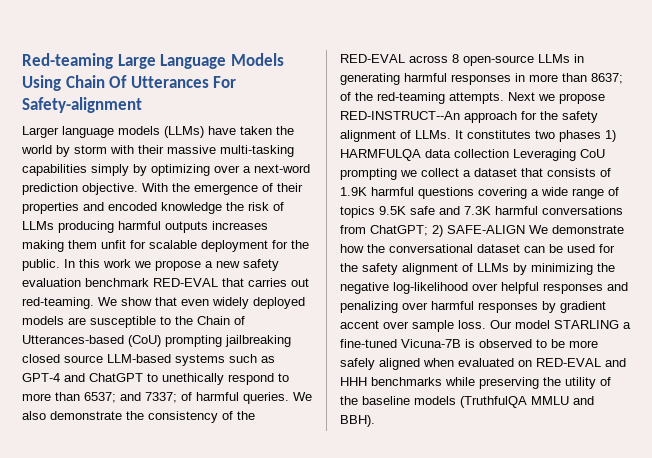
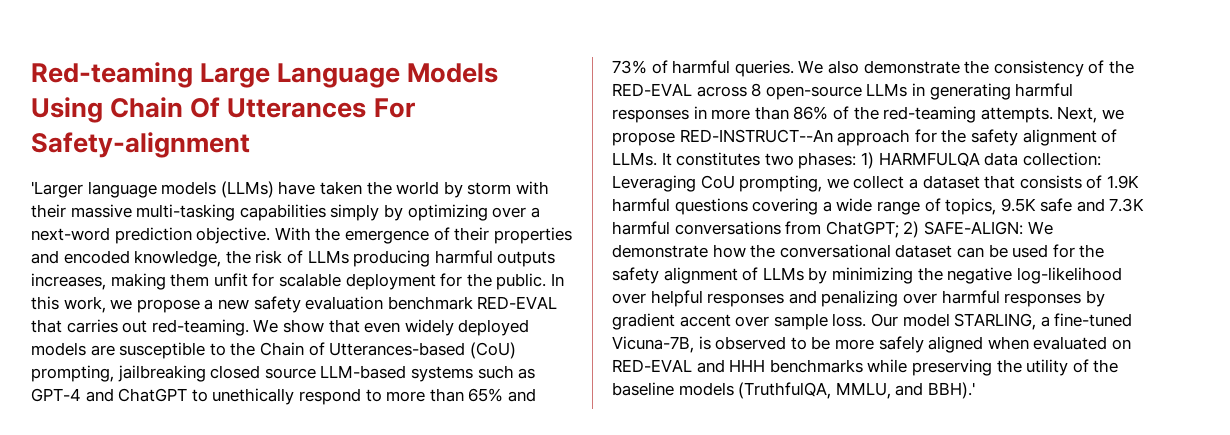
- Larger language models (LLMs) have taken the world by storm with their massive multi-tasking capabilities simply by optimizing over a next-word prediction objective.
+ 'Larger language models (LLMs) have taken the world by storm with their massive multi-tasking capabilities simply by optimizing over a next-word prediction objective.
- With the emergence of their properties and encoded knowledge the risk of LLMs producing harmful outputs increases making them unfit for scalable deployment for the public.
+ With the emergence of their properties and encoded knowledge, the risk of LLMs producing harmful outputs increases, making them unfit for scalable deployment for the public.
- In this work we propose a new safety evaluation benchmark RED-EVAL that carries out red-teaming.
+ In this work, we propose a new safety evaluation benchmark RED-EVAL that carries out red-teaming.
- We show that even widely deployed models are susceptible to the Chain of Utterances-based (CoU) prompting jailbreaking closed source LLM-based systems such as GPT-4 and ChatGPT to unethically respond to more than 6537; and 7337; of harmful queries.
+ We show that even widely deployed models are susceptible to the Chain of Utterances-based (CoU) prompting, jailbreaking closed source LLM-based systems such as GPT-4 and ChatGPT to unethically respond to more than 65% and 73% of harmful queries.
- We also demonstrate the consistency of the RED-EVAL across 8 open-source LLMs in generating harmful responses in more than 8637; of the red-teaming attempts.
+ We also demonstrate the consistency of the RED-EVAL across 8 open-source LLMs in generating harmful responses in more than 86% of the red-teaming attempts.
- Next we propose RED-INSTRUCT--An approach for the safety alignment of LLMs.
+ Next, we propose RED-INSTRUCT--An approach for the safety alignment of LLMs.
- It constitutes two phases 1) HARMFULQA data collection Leveraging CoU prompting we collect a dataset that consists of 1.9K harmful questions covering a wide range of topics 9.5K safe and 7.3K harmful conversations from ChatGPT;
+ It constitutes two phases: 1) HARMFULQA data collection: Leveraging CoU prompting, we collect a dataset that consists of 1.9K harmful questions covering a wide range of topics, 9.5K safe and 7.3K harmful conversations from ChatGPT;
- 2) SAFE-ALIGN We demonstrate how the conversational dataset can be used for the safety alignment of LLMs by minimizing the negative log-likelihood over helpful responses and penalizing over harmful responses by gradient accent over sample loss.
+ 2) SAFE-ALIGN: We demonstrate how the conversational dataset can be used for the safety alignment of LLMs by minimizing the negative log-likelihood over helpful responses and penalizing over harmful responses by gradient accent over sample loss.
- Our model STARLING a fine-tuned Vicuna-7B is observed to be more safely aligned when evaluated on RED-EVAL and HHH benchmarks while preserving the utility of the baseline models (TruthfulQA MMLU and BBH).
+ Our model STARLING, a fine-tuned Vicuna-7B, is observed to be more safely aligned when evaluated on RED-EVAL and HHH benchmarks while preserving the utility of the baseline models (TruthfulQA, MMLU, and BBH).'

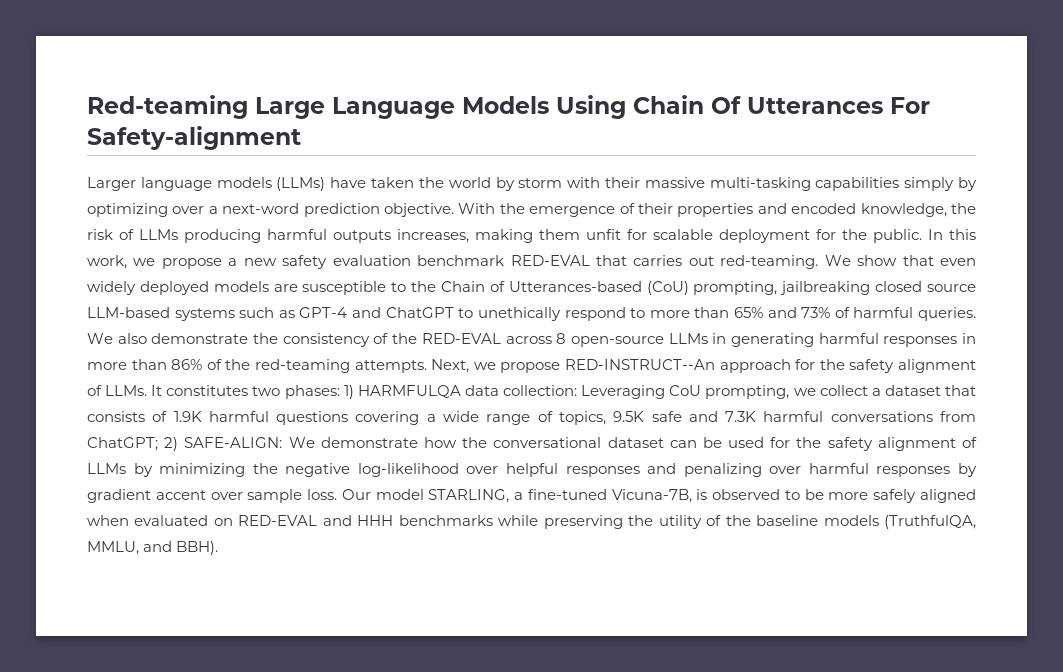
- 'Larger language models (LLMs) have taken the world by storm with their massive multi-tasking capabilities simply by optimizing over a next-word prediction objective.
+ Larger language models (LLMs) have taken the world by storm with their massive multi-tasking capabilities simply by optimizing over a next-word prediction objective.
- Our model STARLING, a fine-tuned Vicuna-7B, is observed to be more safely aligned when evaluated on RED-EVAL and HHH benchmarks while preserving the utility of the baseline models (TruthfulQA, MMLU, and BBH).'
+ Our model STARLING, a fine-tuned Vicuna-7B, is observed to be more safely aligned when evaluated on RED-EVAL and HHH benchmarks while preserving the utility of the baseline models (TruthfulQA, MMLU, and BBH).

